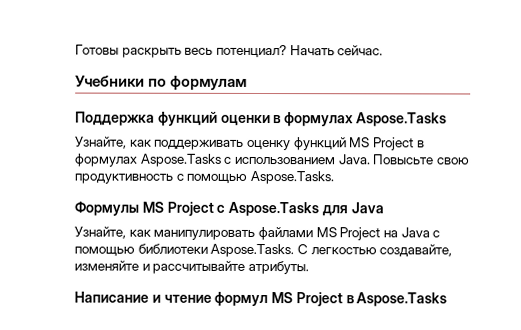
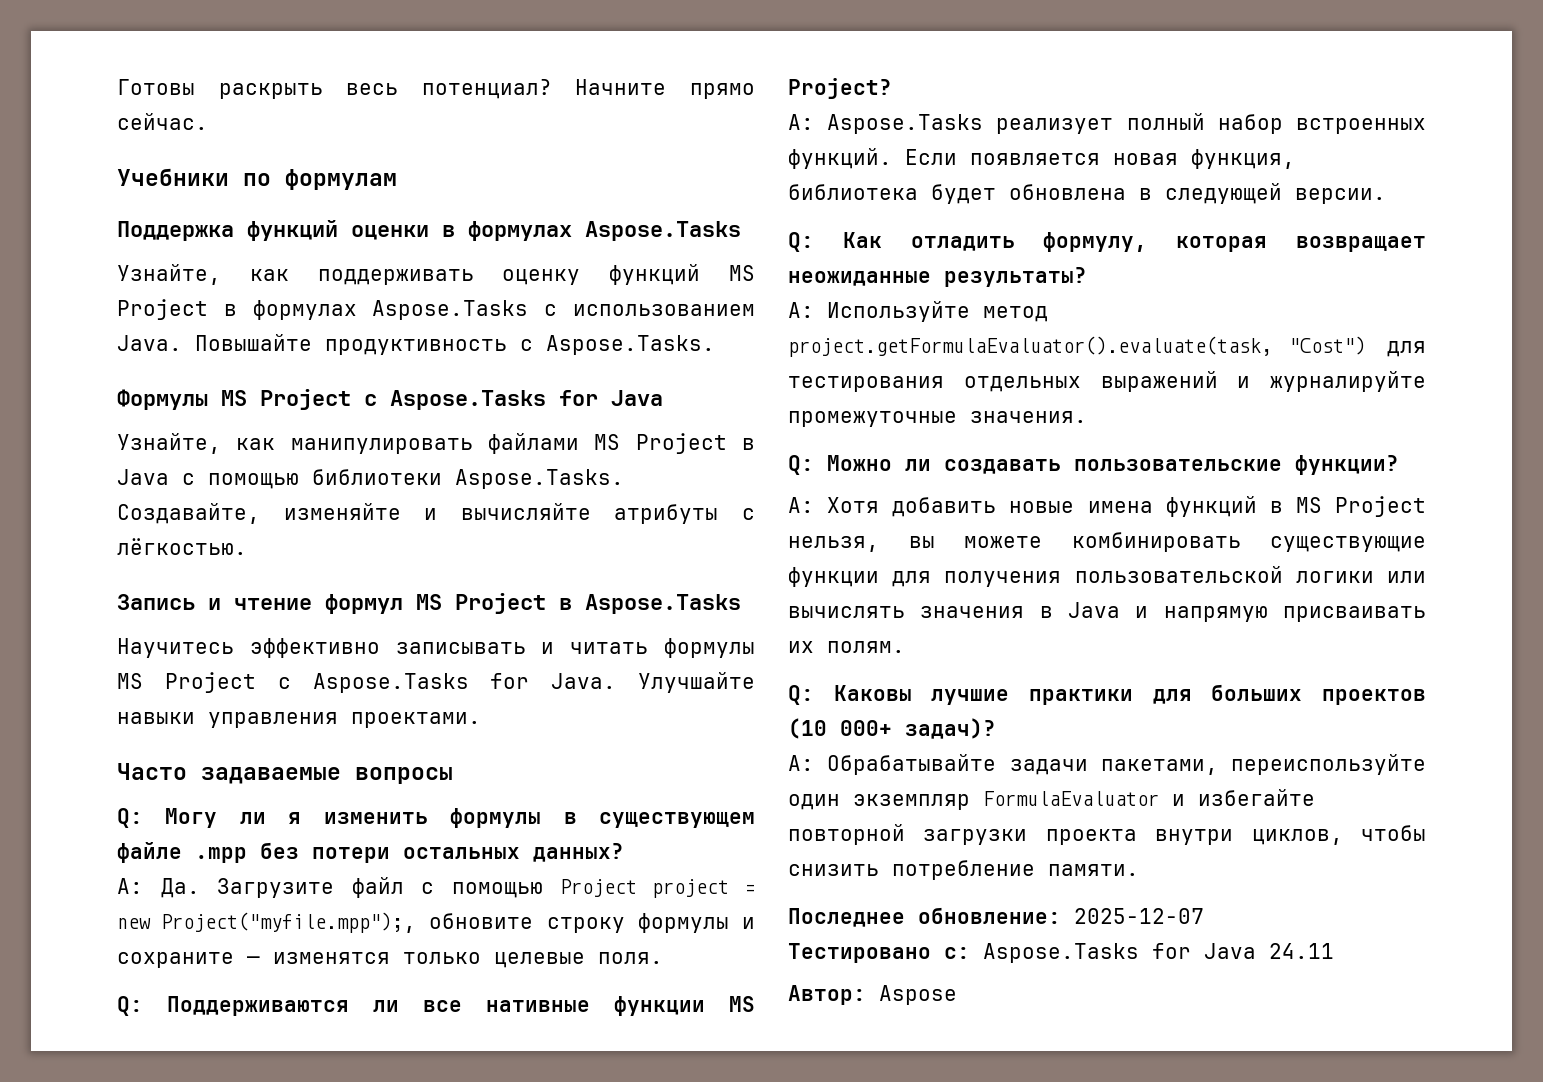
- Начать сейчас.
+ Начните прямо сейчас.
- Повысьте свою продуктивность с помощью Aspose.Tasks.
+ Повышайте продуктивность с Aspose.Tasks.
- Формулы MS Project с Aspose.Tasks для Java
+ Формулы MS Project с Aspose.Tasks for Java
- Узнайте, как манипулировать файлами MS Project на Java с помощью библиотеки Aspose.Tasks. С легкостью создавайте, изменяйте и рассчитывайте атрибуты.
- Написание и чтение формул MS Project в Aspose.Tasks
+ Узнайте, как манипулировать файлами MS Project в Java с помощью библиотеки Aspose.Tasks. Создавайте, изменяйте и вычисляйте атрибуты с лёгкостью.
+ Запись и чтение формул MS Project в Aspose.Tasks
+ Научитесь эффективно записывать и читать формулы MS Project с Aspose.Tasks for Java. Улучшайте навыки управления проектами.
+ Часто задаваемые вопросы
+ Q: Могу ли я изменить формулы в существующем файле .mpp без потери остальных данных?
+ A: Да. Загрузите файл с помощью Project project = new Project("myfile.mpp");, обновите строку формулы и сохраните — изменятся только целевые поля.
+ Q: Поддерживаются ли все нативные функции MS Project?
+ A: Aspose.Tasks реализует полный набор встроенных функций. Если появляется новая функция, библиотека будет обновлена в следующей версии.
+ Q: Как отладить формулу, которая возвращает неожиданные результаты?
+ A: Используйте метод project.getFormulaEvaluator().evaluate(task, "Cost") для тестирования отдельных выражений и журналируйте промежуточные значения.
+ Q: Можно ли создавать пользовательские функции?
+ A: Хотя добавить новые имена функций в MS Project нельзя, вы можете комбинировать существующие функции для получения пользовательской логики или вычислять значения в Java и напрямую присваивать их полям.
+ Q: Каковы лучшие практики для больших проектов (10 000+ задач)?
+ A: Обрабатывайте задачи пакетами, переиспользуйте один экземпляр FormulaEvaluator и избегайте повторной загрузки проекта внутри циклов, чтобы снизить потребление памяти.
+ Последнее обновление: 2025-12-07
+ Тестировано с: Aspose.Tasks for Java 24.11
+ Автор: Aspose

